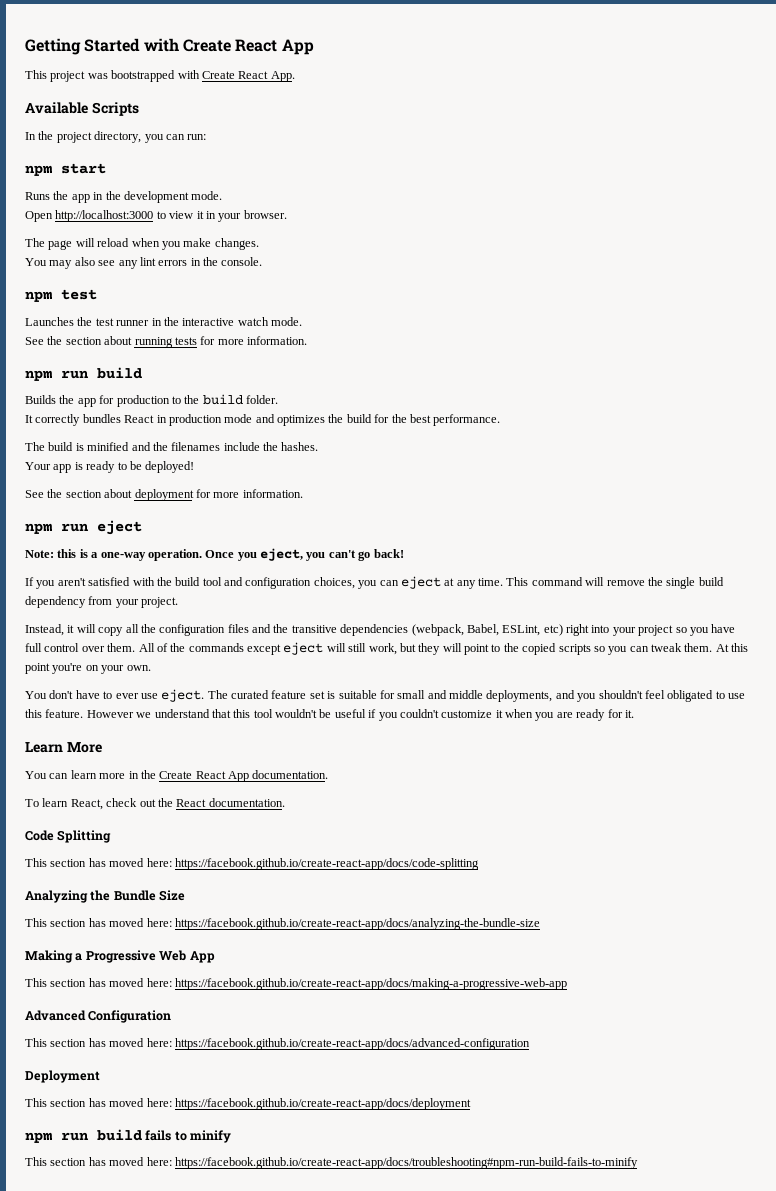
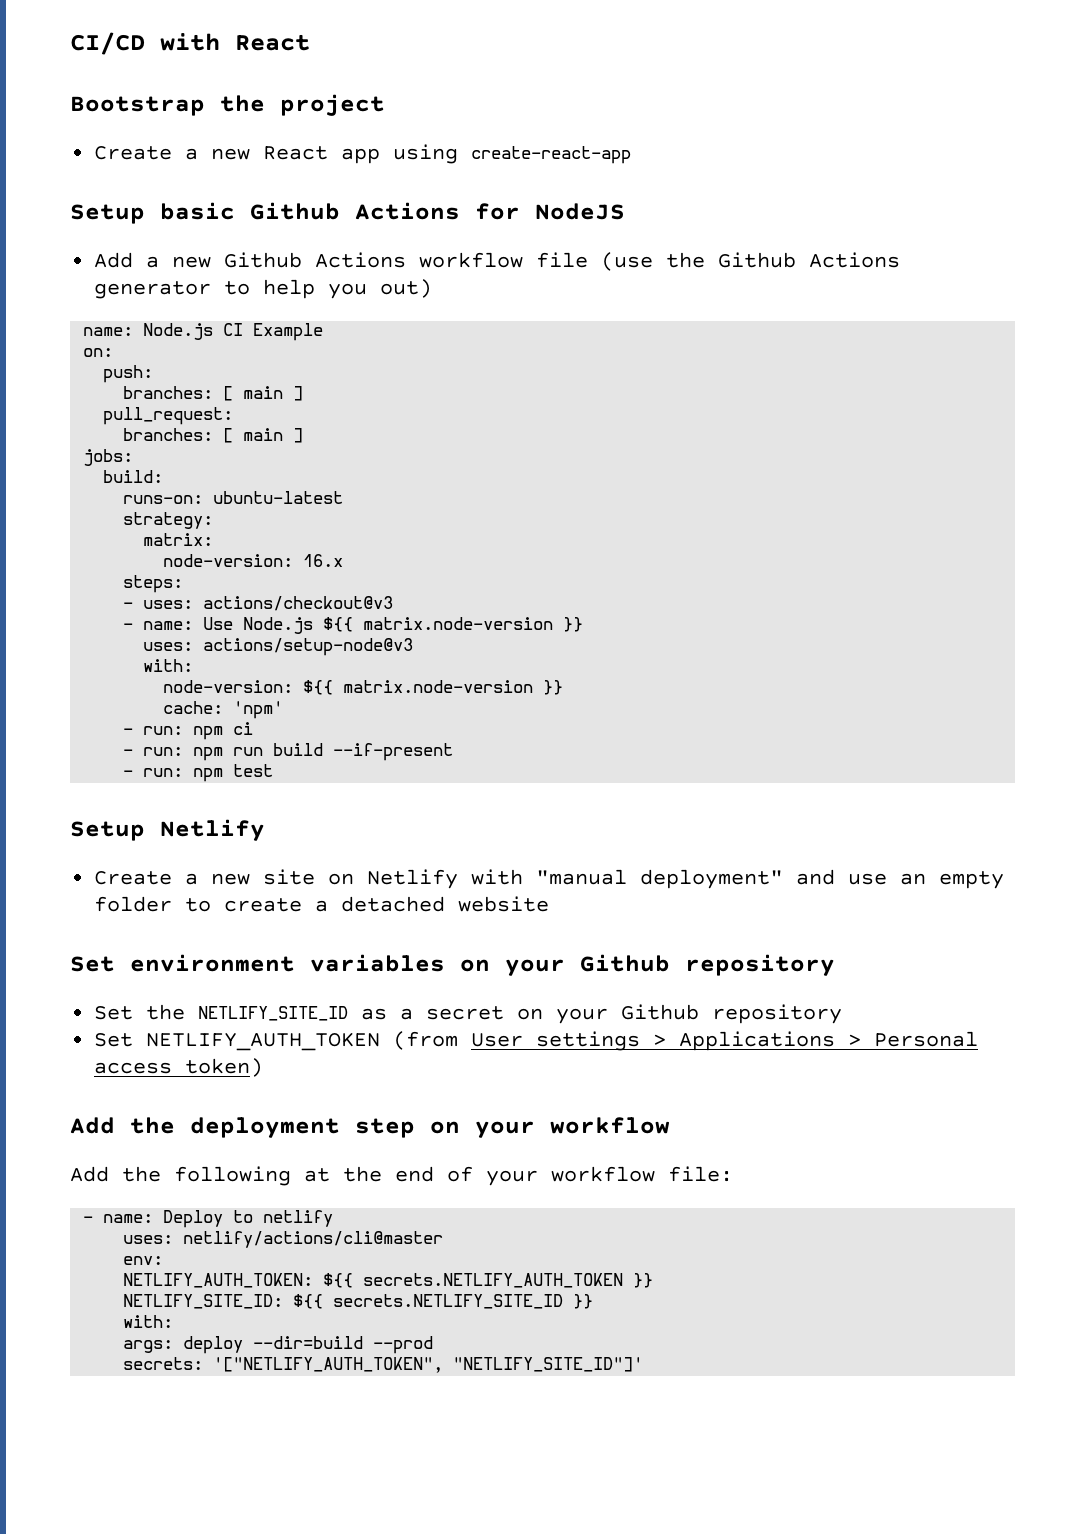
- Getting Started with Create React App
- This project was bootstrapped with Create React App.
- Available Scripts
- In the project directory, you can run:
- npm start
- Runs the app in the development mode.
- Open http://localhost:3000 to view it in your browser.
- The page will reload when you make changes.
- You may also see any lint errors in the console.
- npm test
- Launches the test runner in the interactive watch mode.
- See the section about running tests for more information.
- npm run build
- Builds the app for production to the build folder.
- It correctly bundles React in production mode and optimizes the build for the best performance.
- The build is minified and the filenames include the hashes.
- Your app is ready to be deployed!
- See the section about deployment for more information.
- npm run eject
- Note: this is a one-way operation. Once you eject, you can't go back!
- If you aren't satisfied with the build tool and configuration choices, you can eject at any time. This command will remove the single build dependency from your project.
- Instead, it will copy all the configuration files and the transitive dependencies (webpack, Babel, ESLint, etc) right into your project so you have full control over them. All of the commands except eject will still work, but they will point to the copied scripts so you can tweak them. At this point you're on your own.
- You don't have to ever use eject. The curated feature set is suitable for small and middle deployments, and you shouldn't feel obligated to use this feature. However we understand that this tool wouldn't be useful if you couldn't customize it when you are ready for it.
- Learn More
- You can learn more in the Create React App documentation.
- To learn React, check out the React documentation.
- Code Splitting
- This section has moved here: https://facebook.github.io/create-react-app/docs/code-splitting
- Analyzing the Bundle Size
- This section has moved here: https://facebook.github.io/create-react-app/docs/analyzing-the-bundle-size
- Making a Progressive Web App
- This section has moved here: https://facebook.github.io/create-react-app/docs/making-a-progressive-web-app
- Advanced Configuration
- This section has moved here: https://facebook.github.io/create-react-app/docs/advanced-configuration
- Deployment
- This section has moved here: https://facebook.github.io/create-react-app/docs/deployment
- npm run build fails to minify
- This section has moved here: https://facebook.github.io/create-react-app/docs/troubleshooting#npm-run-build-fails-to-minify
+ CI/CD with React
+ Bootstrap the project
+ Create a new React app using create-react-app
+ Setup basic Github Actions for NodeJS
+ Add a new Github Actions workflow file (use the Github Actions generator to help you out)
+ name: Node.js CI Example
+ on:
+ push:
+ branches: [ main ]
+ pull_request:
+ branches: [ main ]
+ jobs:
+ build:
+ runs-on: ubuntu-latest
+ strategy:
+ matrix:
+ node-version: 16.x
+ steps:
+ - uses: actions/checkout@v3
+ - name: Use Node.js ${{ matrix.node-version }}
+ uses: actions/setup-node@v3
+ with:
+ node-version: ${{ matrix.node-version }}
+ cache: 'npm'
+ - run: npm ci
+ - run: npm run build --if-present
+ - run: npm test
+ Setup Netlify
+ Create a new site on Netlify with "manual deployment" and use an empty folder to create a detached website
+ Set environment variables on your Github repository
+ Set the NETLIFY_SITE_ID as a secret on your Github repository
+ Set NETLIFY_AUTH_TOKEN (from User settings > Applications > Personal access token)
+ Add the deployment step on your workflow
+ Add the following at the end of your workflow file:
+ - name: Deploy to netlify
+ uses: netlify/actions/cli@master
+ env:
+ NETLIFY_AUTH_TOKEN: ${{ secrets.NETLIFY_AUTH_TOKEN }}
+ NETLIFY_SITE_ID: ${{ secrets.NETLIFY_SITE_ID }}
+ with:
+ args: deploy --dir=build --prod
+ secrets: '["NETLIFY_AUTH_TOKEN", "NETLIFY_SITE_ID"]'

